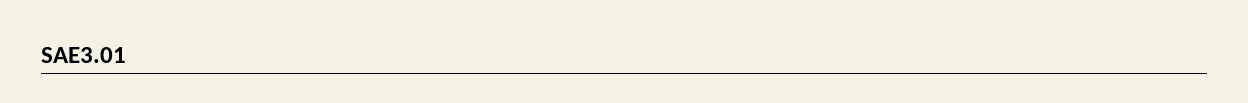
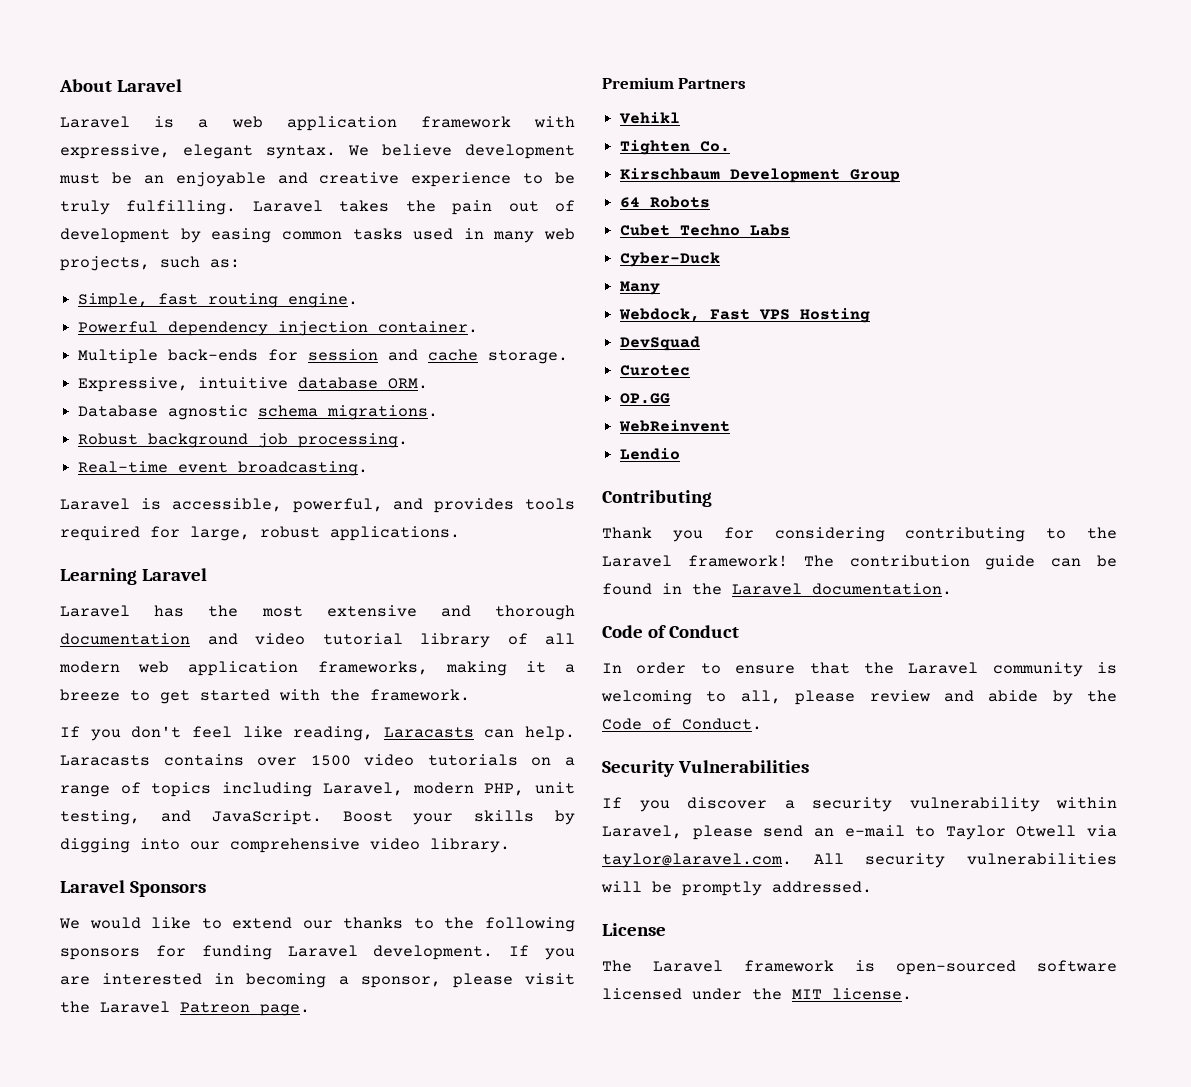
- SAE3.01
+ About Laravel
+ Laravel is a web application framework with expressive, elegant syntax. We believe development must be an enjoyable and creative experience to be truly fulfilling. Laravel takes the pain out of development by easing common tasks used in many web projects, such as:
+ Simple, fast routing engine.
+ Powerful dependency injection container.
+ Multiple back-ends for session and cache storage.
+ Expressive, intuitive database ORM.
+ Database agnostic schema migrations.
+ Robust background job processing.
+ Real-time event broadcasting.
+ Laravel is accessible, powerful, and provides tools required for large, robust applications.
+ Learning Laravel
+ Laravel has the most extensive and thorough documentation and video tutorial library of all modern web application frameworks, making it a breeze to get started with the framework.
+ If you don't feel like reading, Laracasts can help. Laracasts contains over 1500 video tutorials on a range of topics including Laravel, modern PHP, unit testing, and JavaScript. Boost your skills by digging into our comprehensive video library.
+ Laravel Sponsors
+ We would like to extend our thanks to the following sponsors for funding Laravel development. If you are interested in becoming a sponsor, please visit the Laravel Patreon page.
+ Premium Partners
+ Vehikl
+ Tighten Co.
+ Kirschbaum Development Group
+ 64 Robots
+ Cubet Techno Labs
+ Cyber-Duck
+ Many
+ Webdock, Fast VPS Hosting
+ DevSquad
+ Curotec
+ OP.GG
+ WebReinvent
+ Lendio
+ Contributing
+ Thank you for considering contributing to the Laravel framework! The contribution guide can be found in the Laravel documentation.
+ Code of Conduct
+ In order to ensure that the Laravel community is welcoming to all, please review and abide by the Code of Conduct.
+ Security Vulnerabilities
+ If you discover a security vulnerability within Laravel, please send an e-mail to Taylor Otwell via taylor@laravel.com. All security vulnerabilities will be promptly addressed.
+ License
+ The Laravel framework is open-sourced software licensed under the MIT license.

